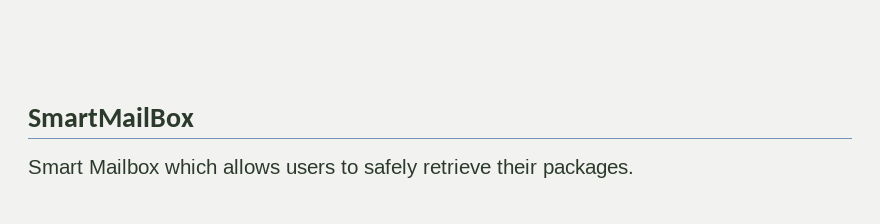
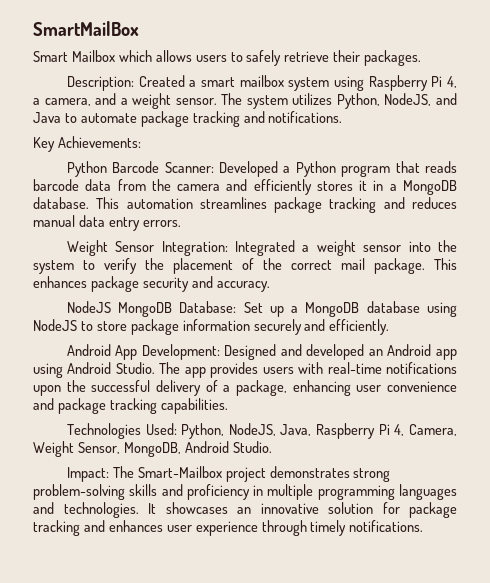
+ Description: Created a smart mailbox system using Raspberry Pi 4, a camera, and a weight sensor. The system utilizes Python, NodeJS, and Java to automate package tracking and notifications.
+ Key Achievements:
+ Python Barcode Scanner: Developed a Python program that reads barcode data from the camera and efficiently stores it in a MongoDB database. This automation streamlines package tracking and reduces manual data entry errors.
+ Weight Sensor Integration: Integrated a weight sensor into the system to verify the placement of the correct mail package. This enhances package security and accuracy.
+ NodeJS MongoDB Database: Set up a MongoDB database using NodeJS to store package information securely and efficiently.
+ Android App Development: Designed and developed an Android app using Android Studio. The app provides users with real-time notifications upon the successful delivery of a package, enhancing user convenience and package tracking capabilities.
+ Technologies Used: Python, NodeJS, Java, Raspberry Pi 4, Camera, Weight Sensor, MongoDB, Android Studio.
+ Impact: The Smart-Mailbox project demonstrates strong problem-solving skills and proficiency in multiple programming languages and technologies. It showcases an innovative solution for package tracking and enhances user experience through timely notifications.

